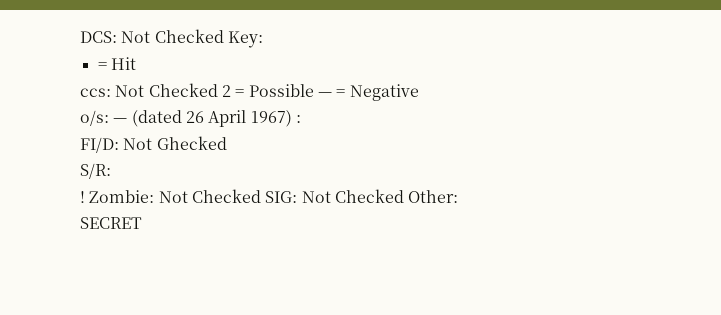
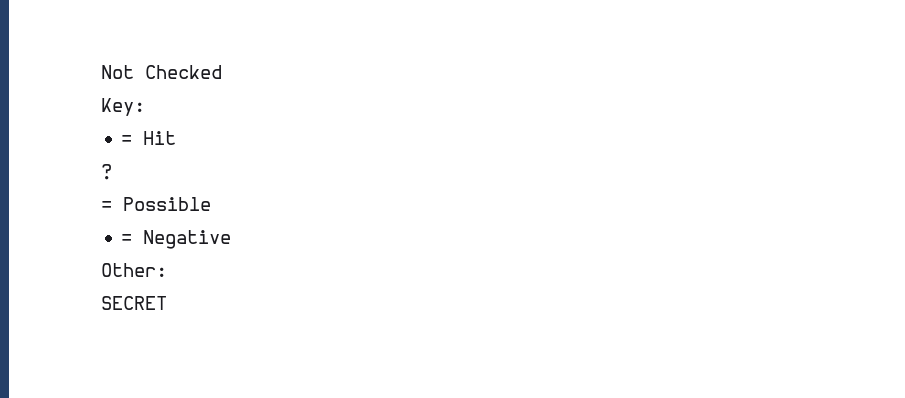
- DCS: Not Checked Key:
+ Not Checked
+ Key:
- ccs: Not Checked 2 = Possible — = Negative
+ ?
+ = Possible
+ = Negative
- o/s: — (dated 26 April 1967) :
- FI/D: Not Ghecked
- S/R:
- ! Zombie: Not Checked SIG: Not Checked Other:
+ Other:

